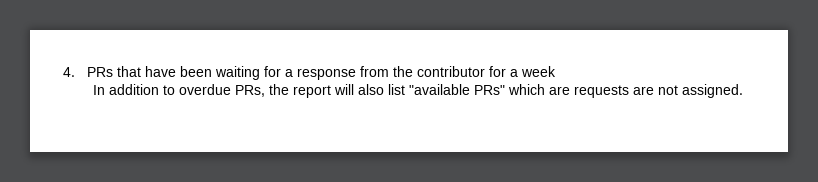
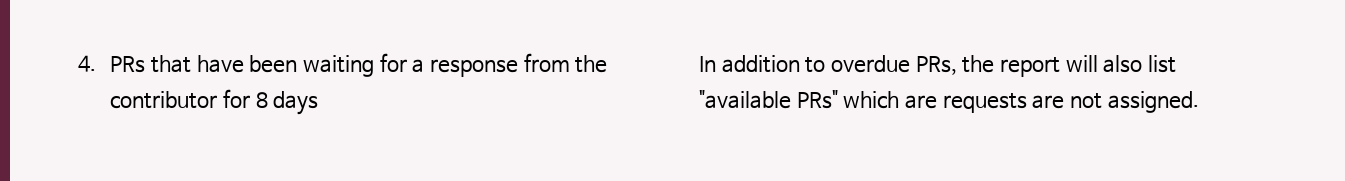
- 4. PRs that have been waiting for a response from the contributor for a week
+ 4. PRs that have been waiting for a response from the contributor for 8 days

